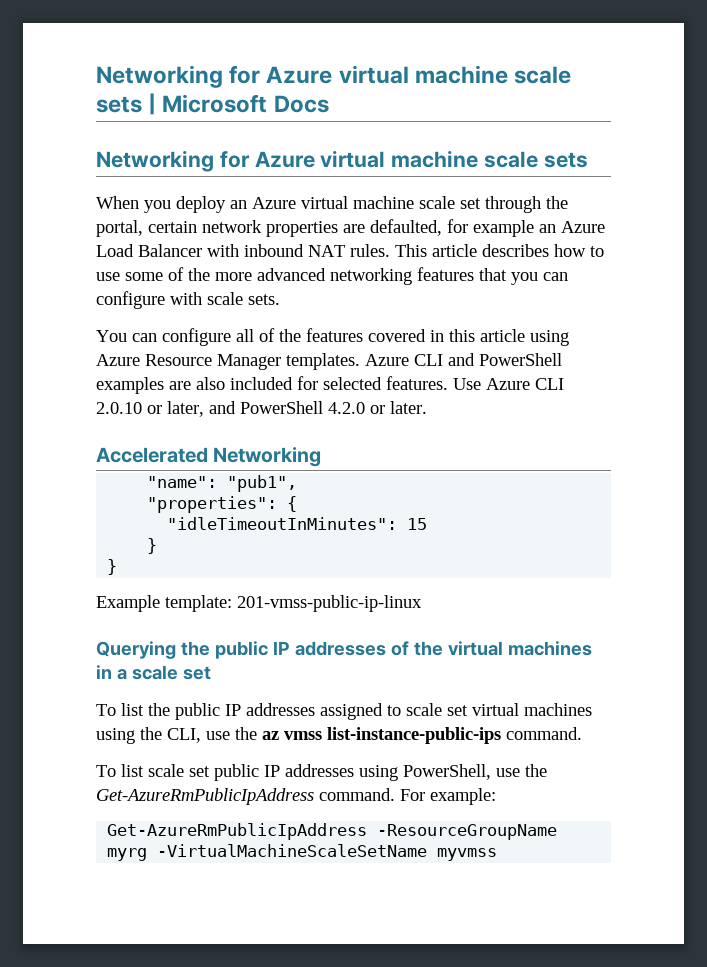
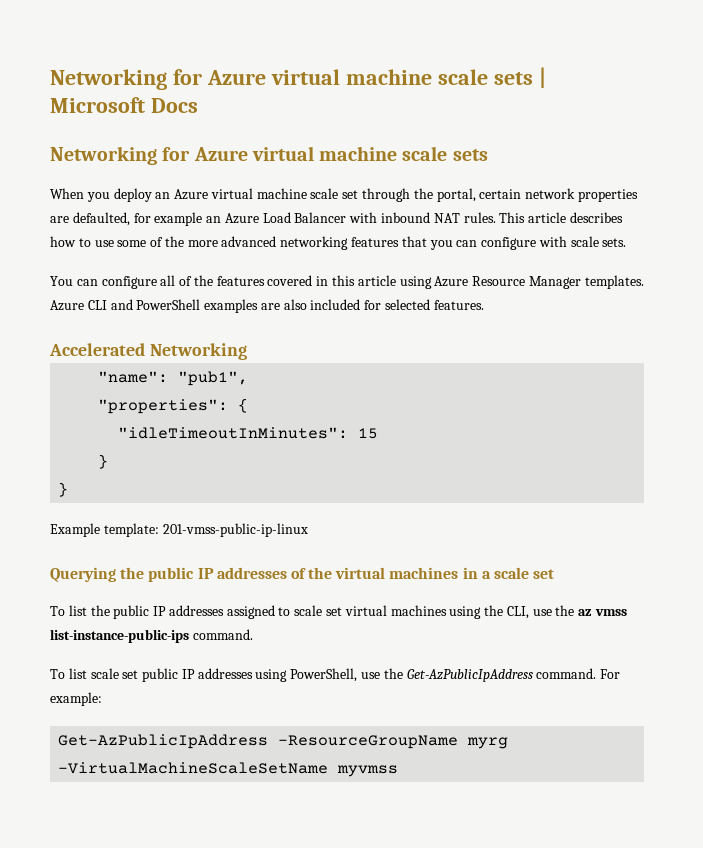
- Use Azure CLI 2.0.10 or later, and PowerShell 4.2.0 or later.
- To list scale set public IP addresses using PowerShell, use the Get-AzureRmPublicIpAddress command.
+ To list scale set public IP addresses using PowerShell, use the Get-AzPublicIpAddress command.
- Get-AzureRmPublicIpAddress -ResourceGroupName myrg -VirtualMachineScaleSetName myvmss
+ Get-AzPublicIpAddress -ResourceGroupName myrg -VirtualMachineScaleSetName myvmss

